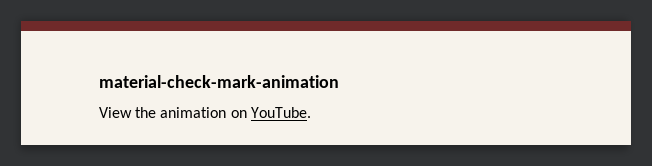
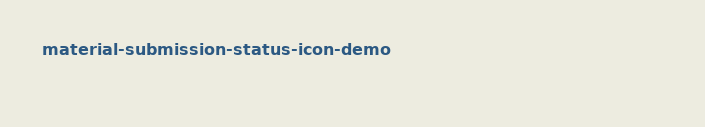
- material-check-mark-animation
- View the animation on YouTube.
+ material-submission-status-icon-demo

